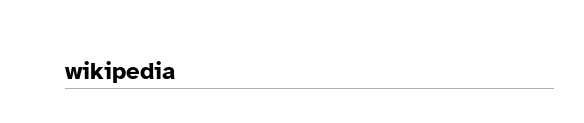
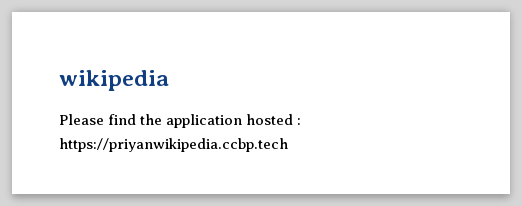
+ Please find the application hosted : https://priyanwikipedia.ccbp.tech

